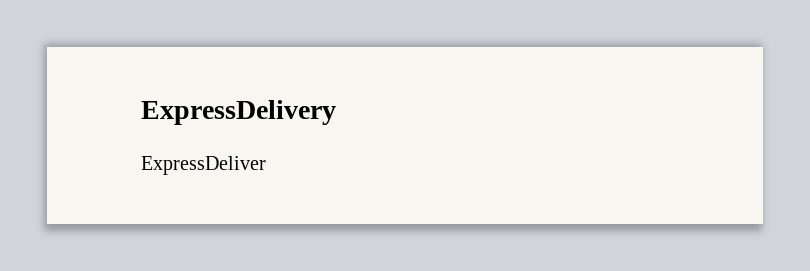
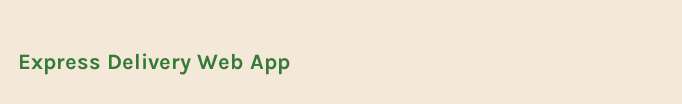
- ExpressDelivery
- ExpressDeliver
+ Express Delivery Web App

